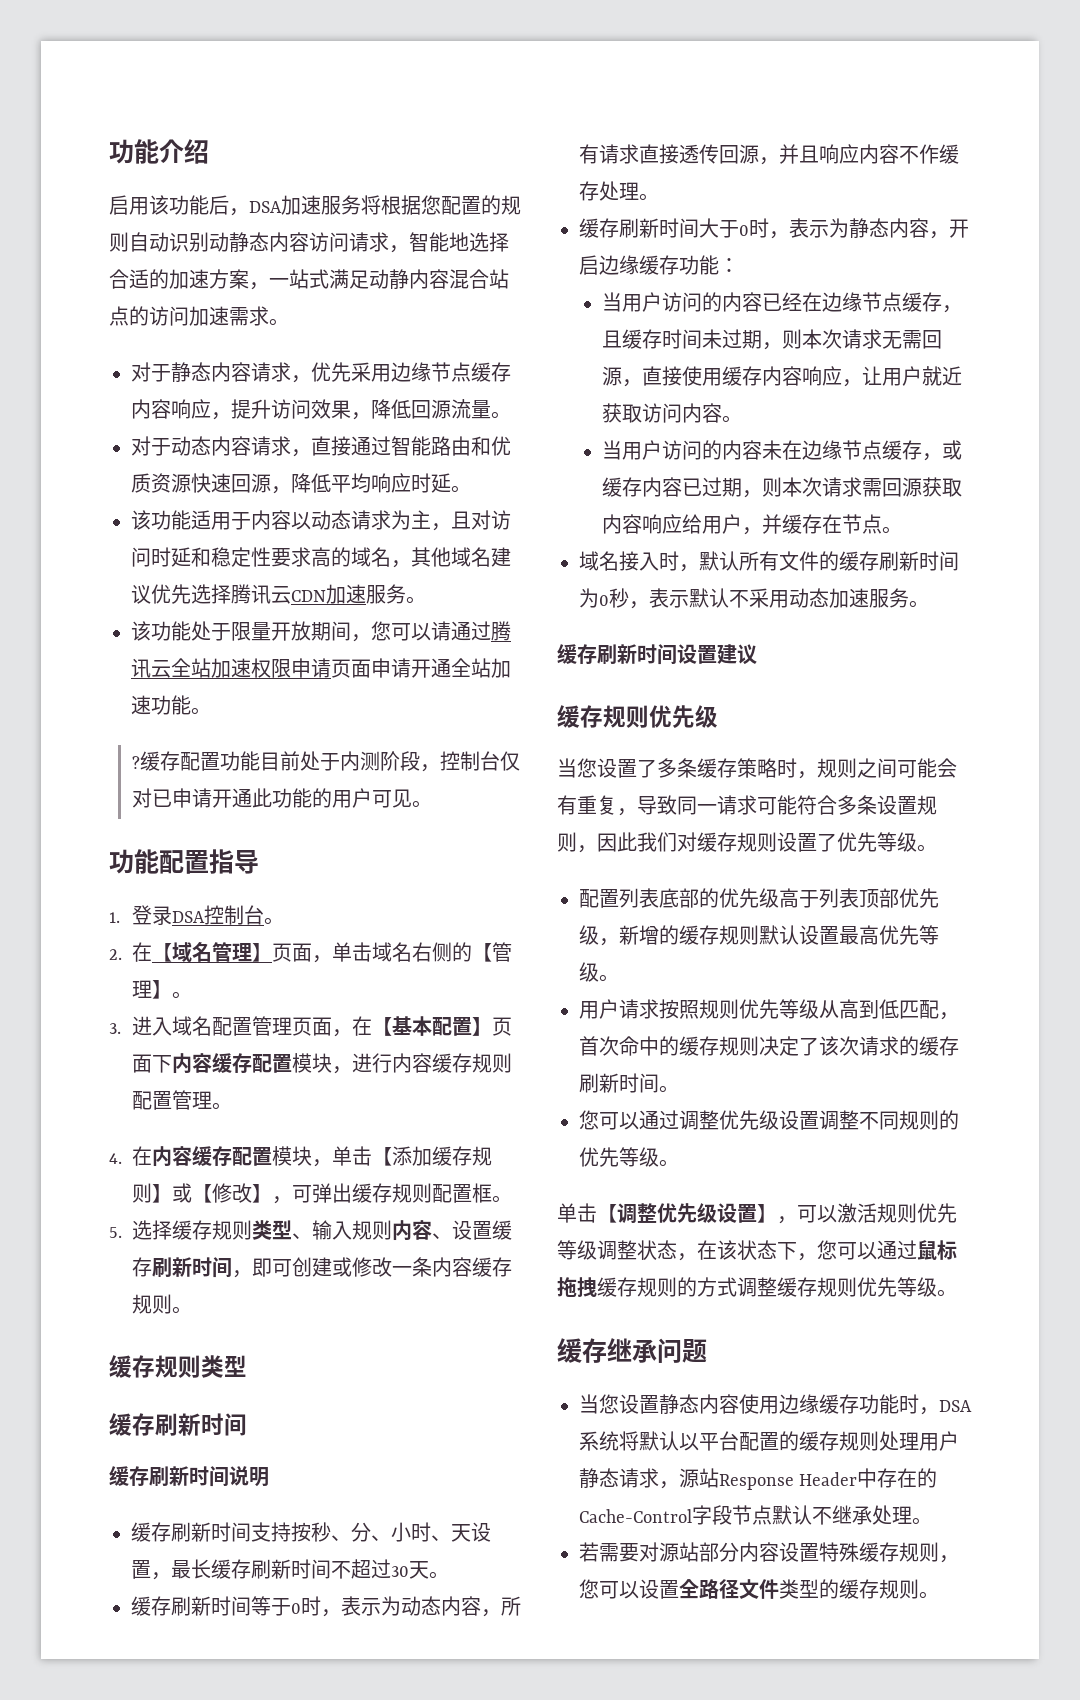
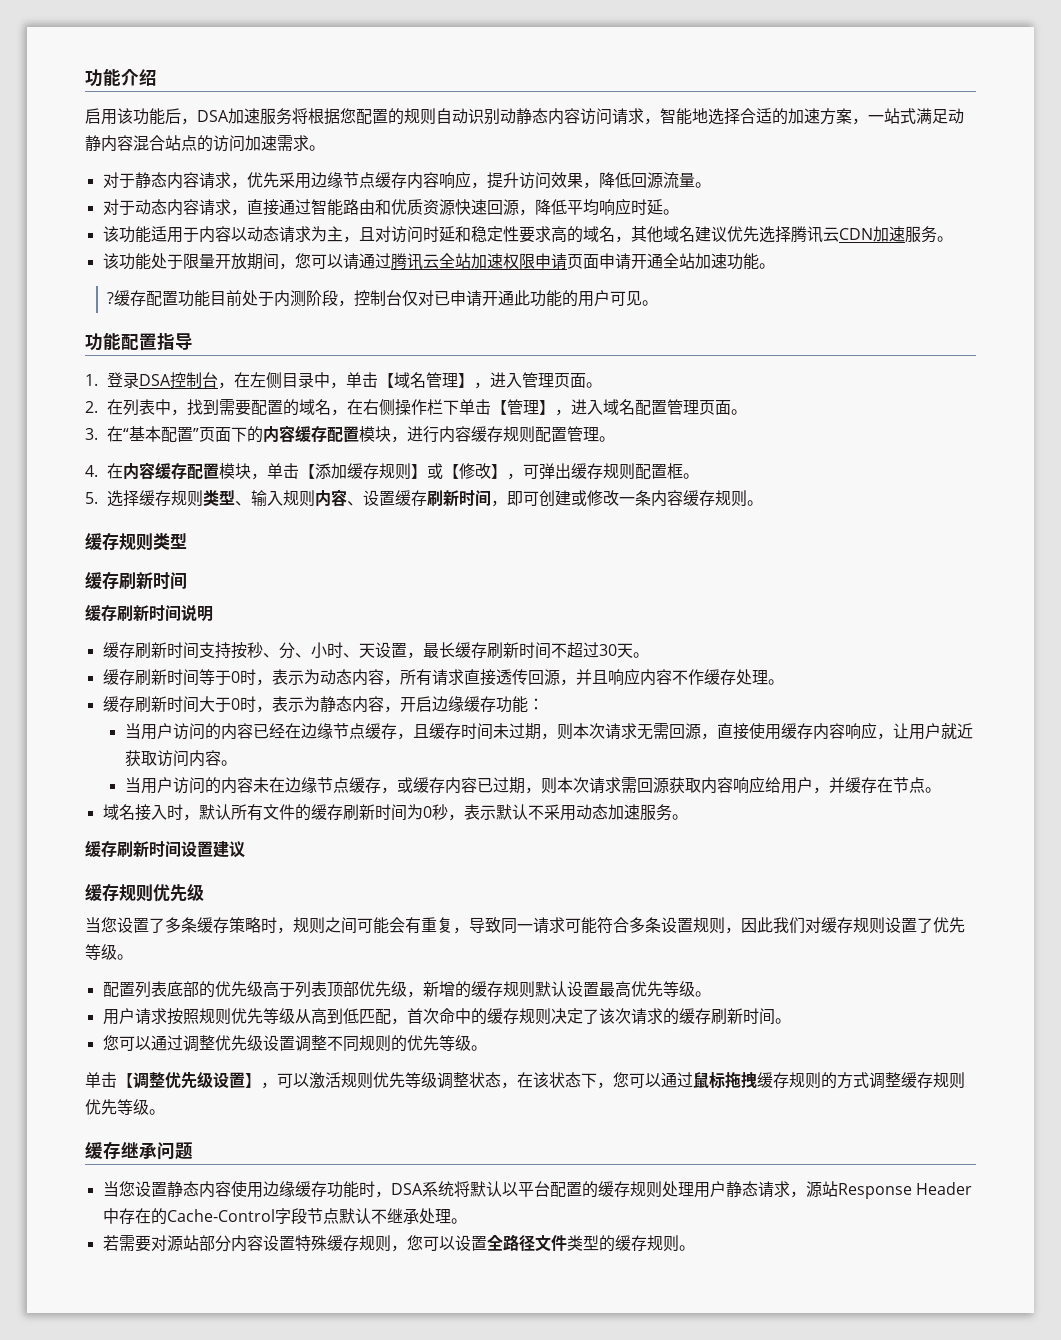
- 1.登录DSA控制台。
- 2.在【域名管理】页面，单击域名右侧的【管理】。
- 3.进入域名配置管理页面，在【基本配置】页面下内容缓存配置模块，进行内容缓存规则配置管理。
+ 1.登录DSA控制台，在左侧目录中，单击【域名管理】，进入管理页面。
+ 2.在列表中，找到需要配置的域名，在右侧操作栏下单击【管理】，进入域名配置管理页面。
+ 3.在“基本配置”页面下的内容缓存配置模块，进行内容缓存规则配置管理。

